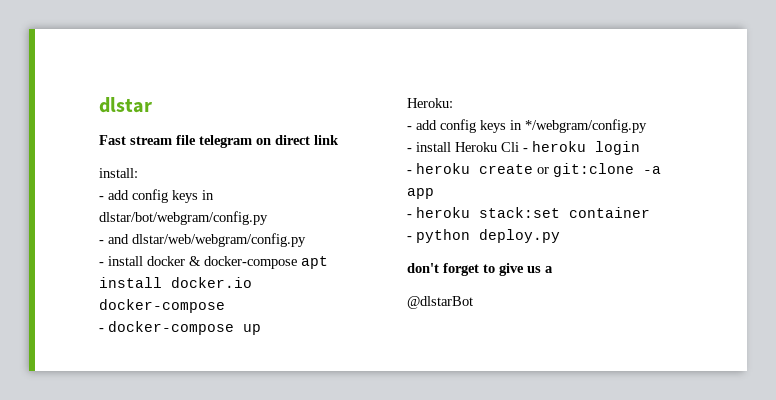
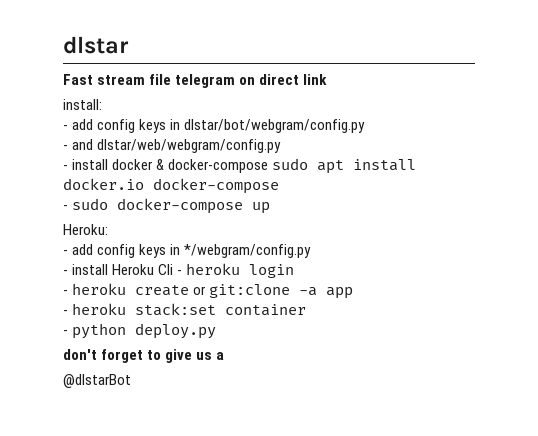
- - install docker & docker-compose apt install docker.io docker-compose
+ - install docker & docker-compose sudo apt install docker.io docker-compose
- - docker-compose up
+ - sudo docker-compose up

